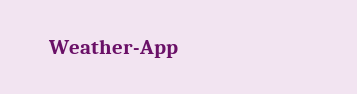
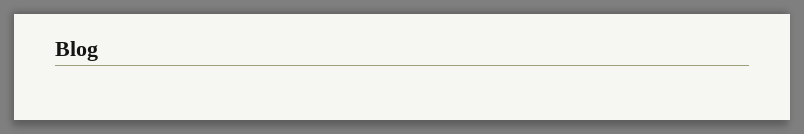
- Weather-App
+ Blog

